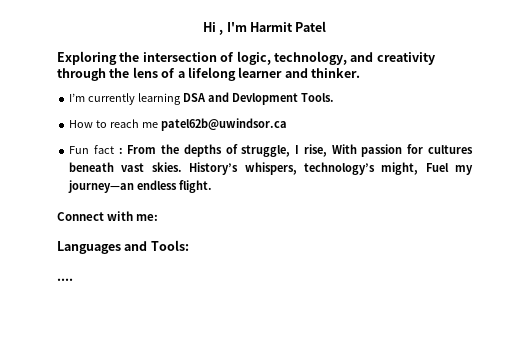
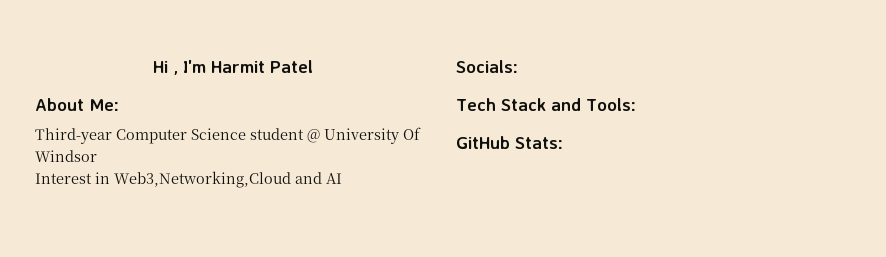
- Exploring the intersection of logic, technology, and creativity through the lens of a lifelong learner and thinker.
- I’m currently learning DSA and Devlopment Tools.
- How to reach me patel62b@uwindsor.ca
- Fun fact : From the depths of struggle, I rise, With passion for cultures beneath vast skies. History’s whispers, technology’s might, Fuel my journey—an endless flight.
- Connect with me:
- Languages and Tools:
+ About Me:
+ Third-year Computer Science student @ University Of Windsor
+ Interest in Web3,Networking,Cloud and AI
+ Socials:
+ Tech Stack and Tools:
- ....
+ GitHub Stats:

